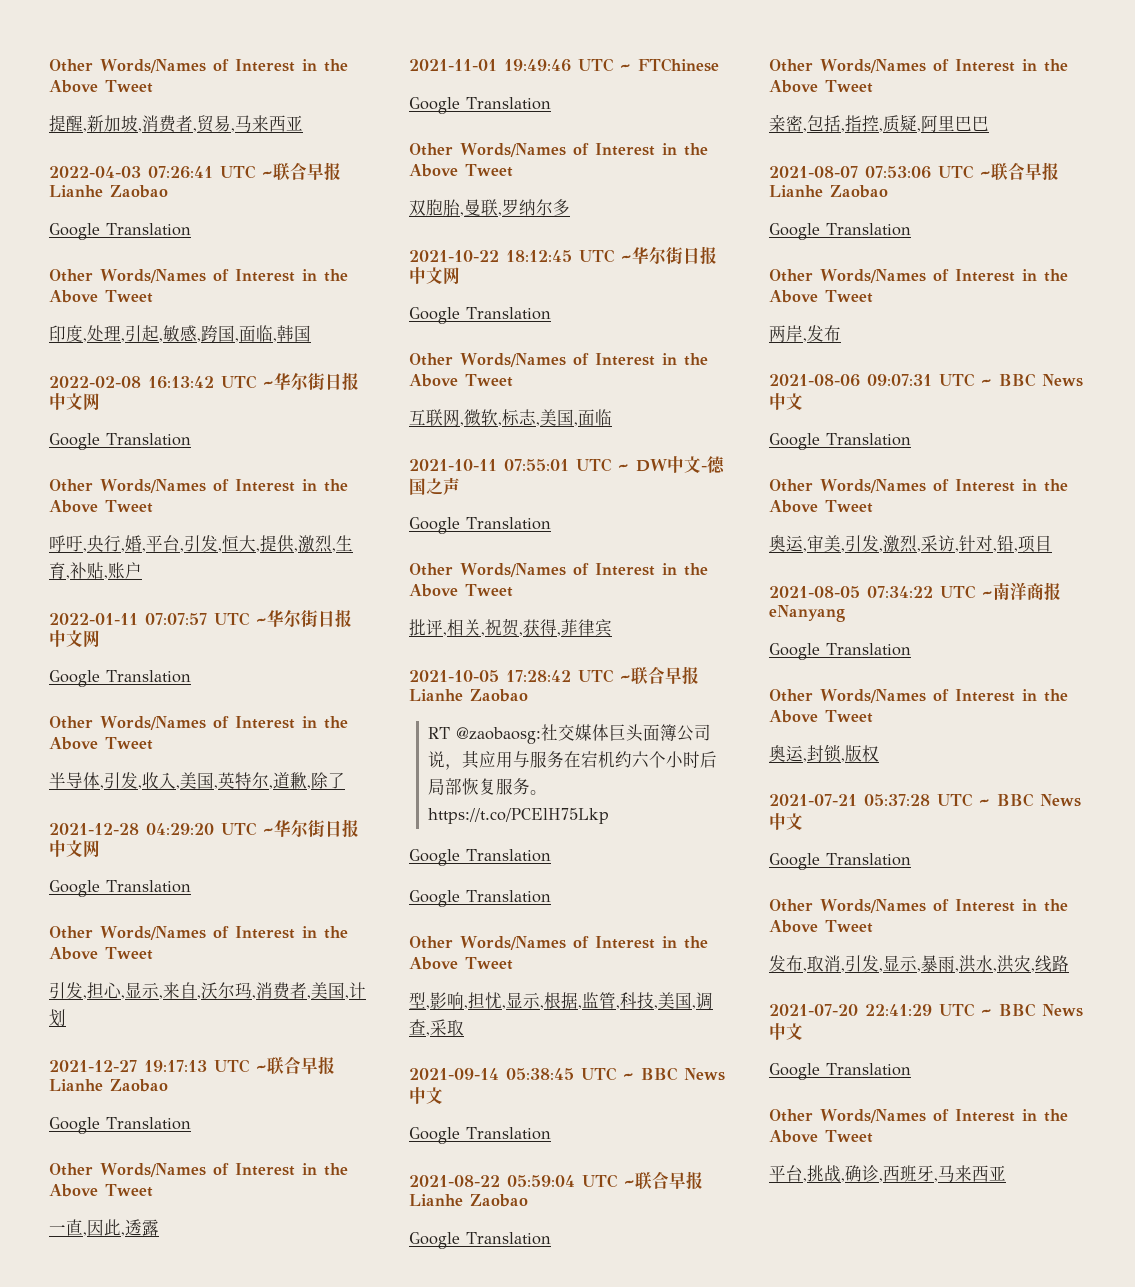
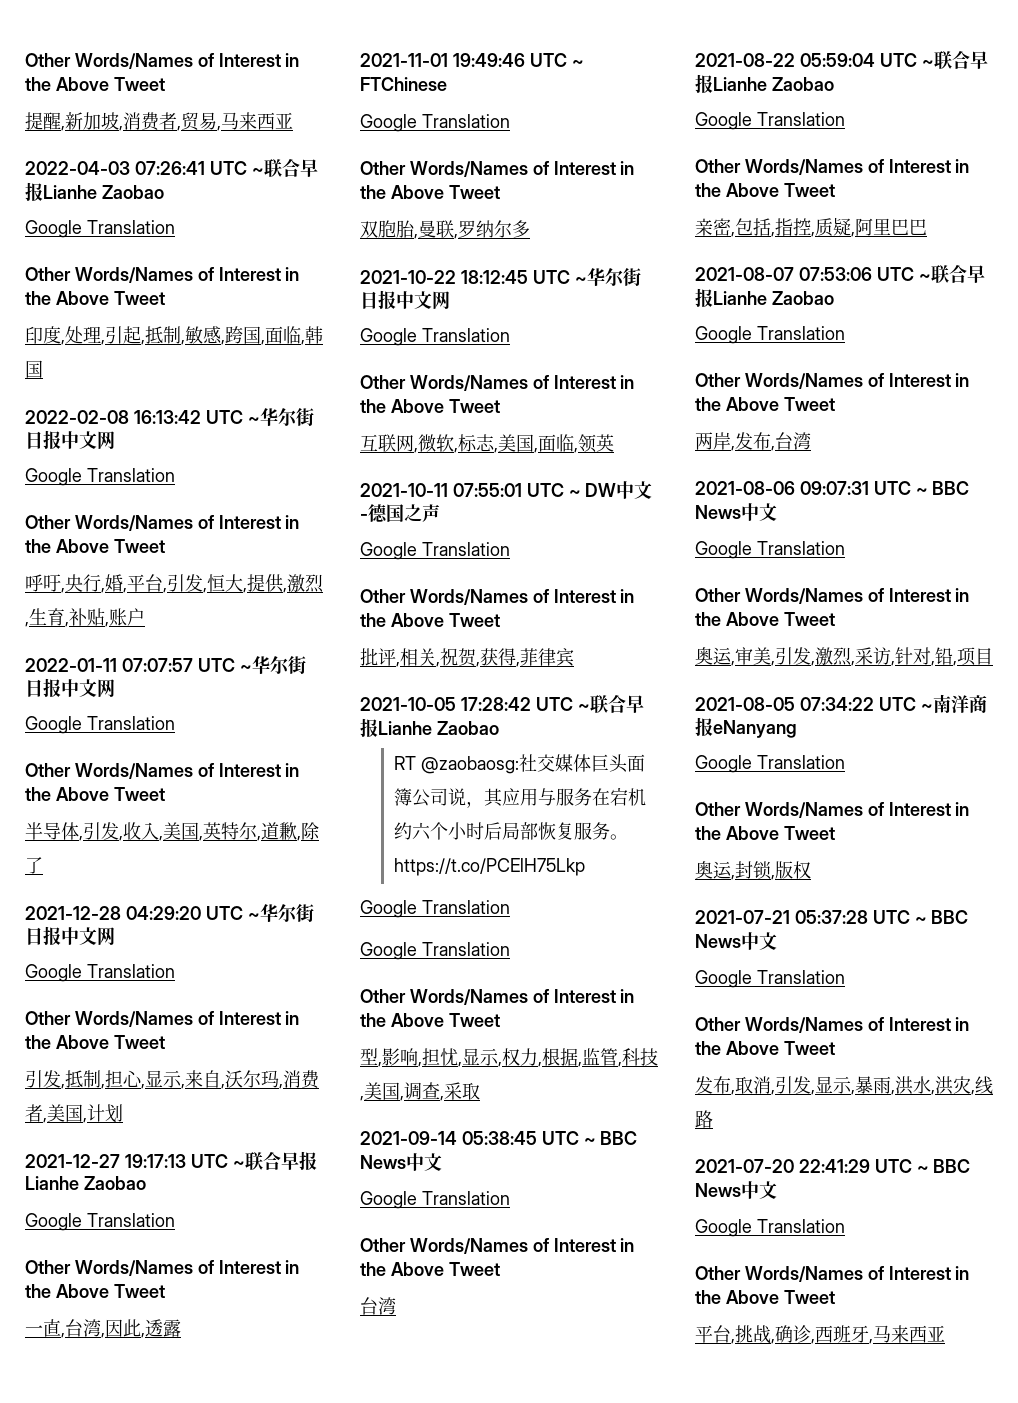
- 印度,处理,引起,敏感,跨国,面临,韩国
+ 印度,处理,引起,抵制,敏感,跨国,面临,韩国
- 引发,担心,显示,来自,沃尔玛,消费者,美国,计划
+ 引发,抵制,担心,显示,来自,沃尔玛,消费者,美国,计划
- 一直,因此,透露
+ 一直,台湾,因此,透露
- 互联网,微软,标志,美国,面临
+ 互联网,微软,标志,美国,面临,领英
- 型,影响,担忧,显示,根据,监管,科技,美国,调查,采取
+ 型,影响,担忧,显示,权力,根据,监管,科技,美国,调查,采取
  2021-09-14 05:38:45 UTC ~ BBC News中文
  Google Translation
+ Other Words/Names of Interest in the Above Tweet
+ 台湾
- 两岸,发布
+ 两岸,发布,台湾

